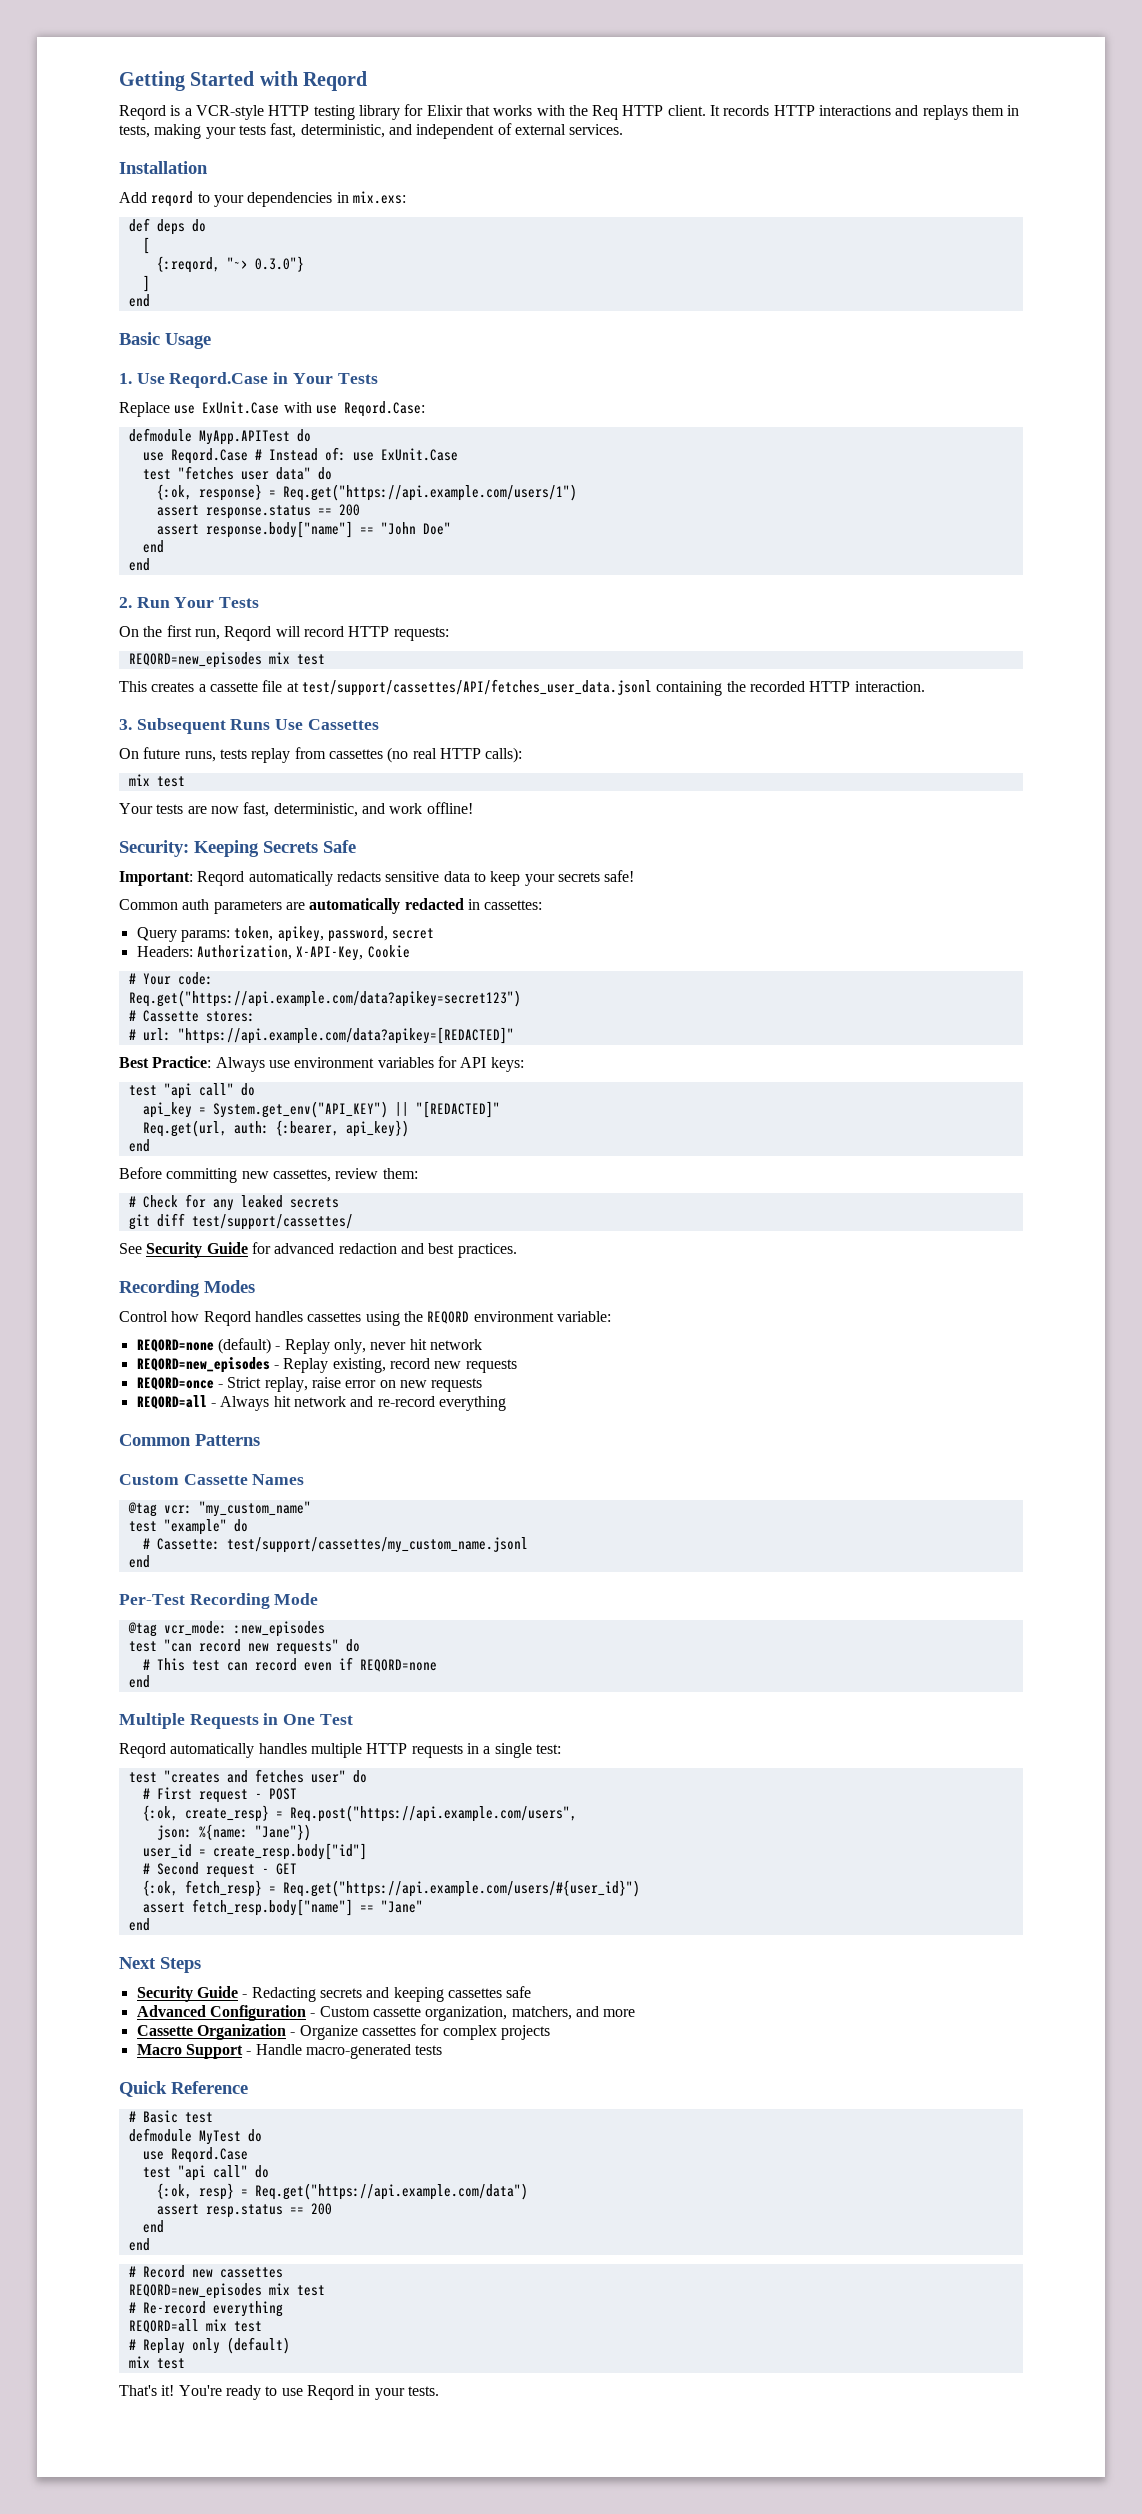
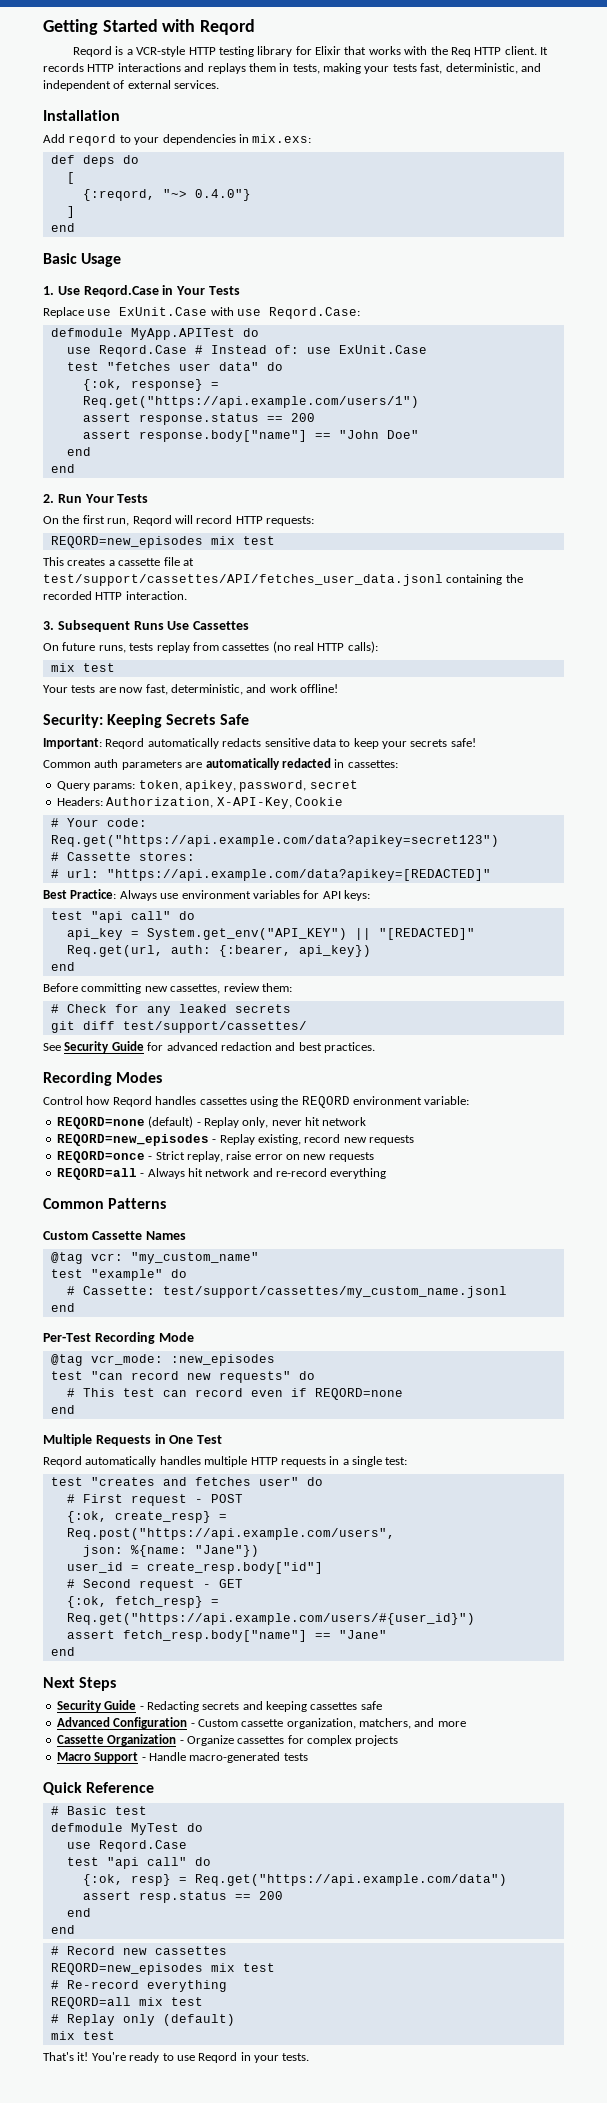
- {:reqord, "~> 0.3.0"}
+ {:reqord, "~> 0.4.0"}

